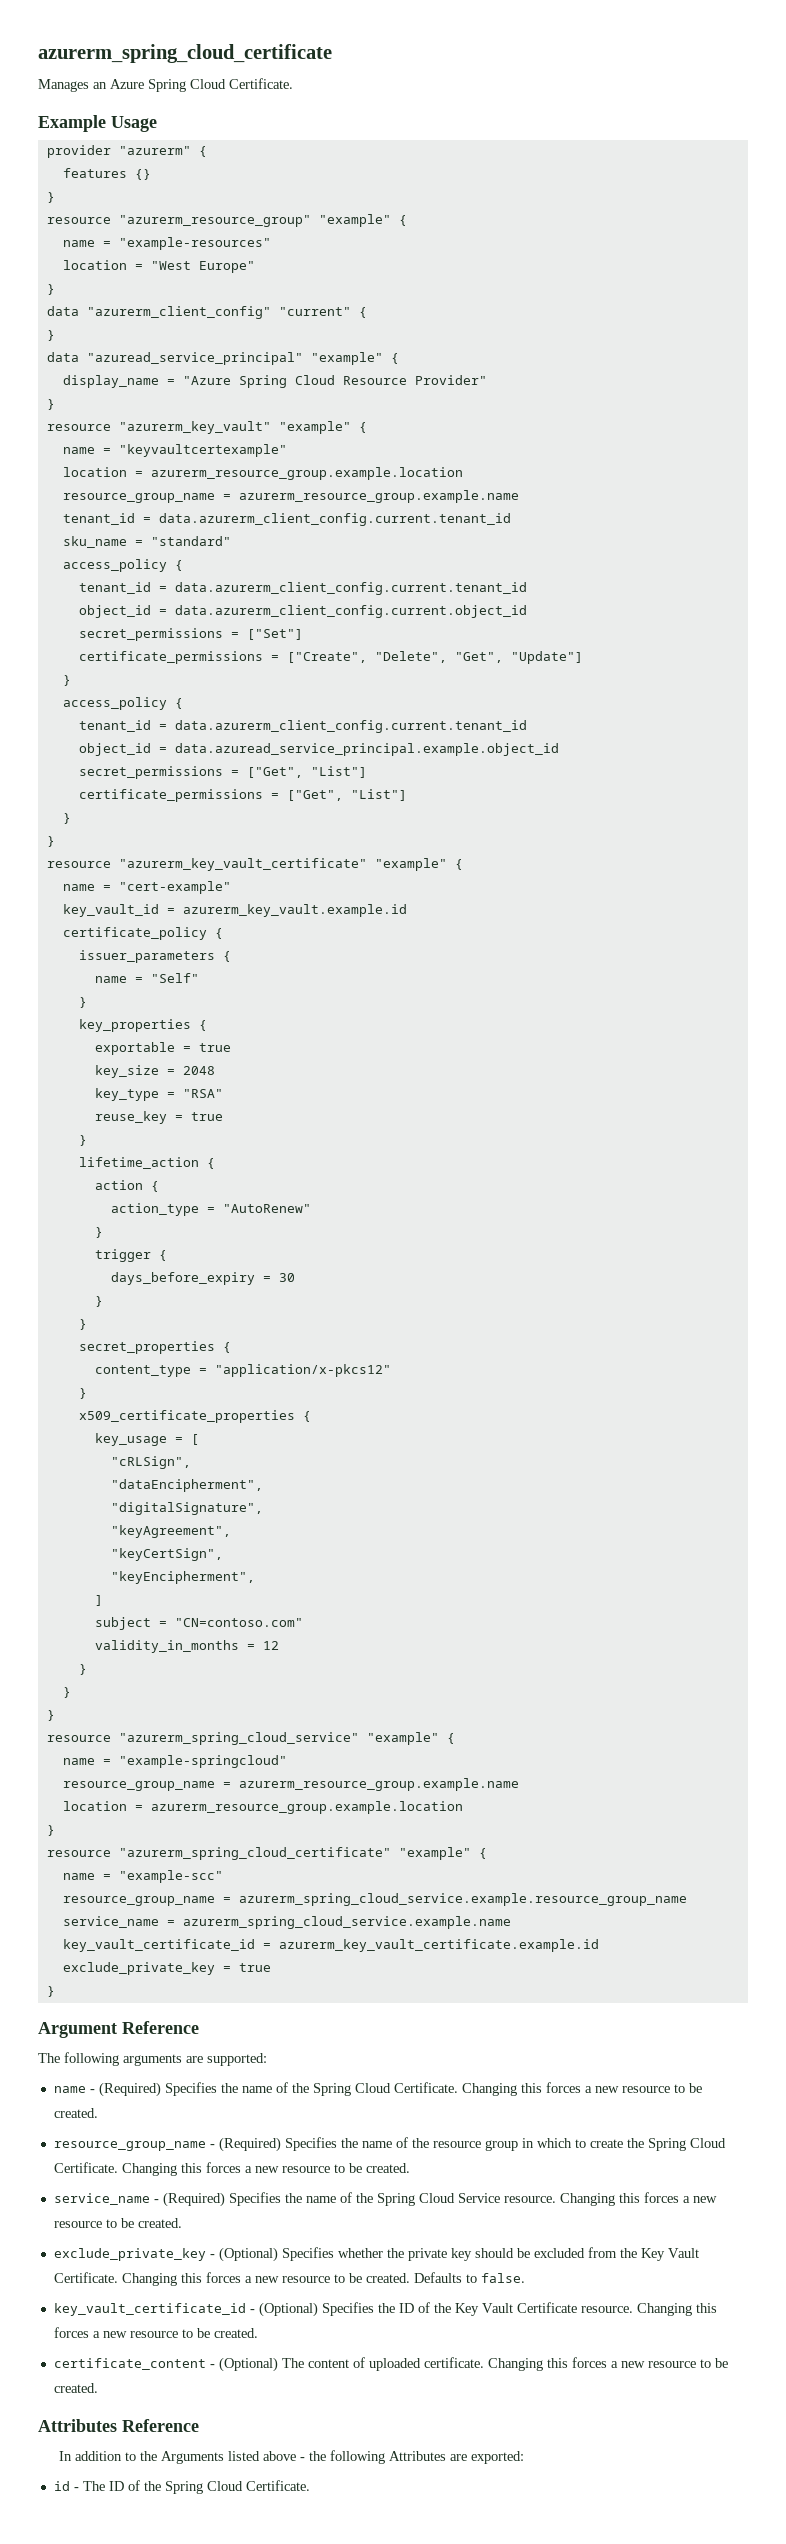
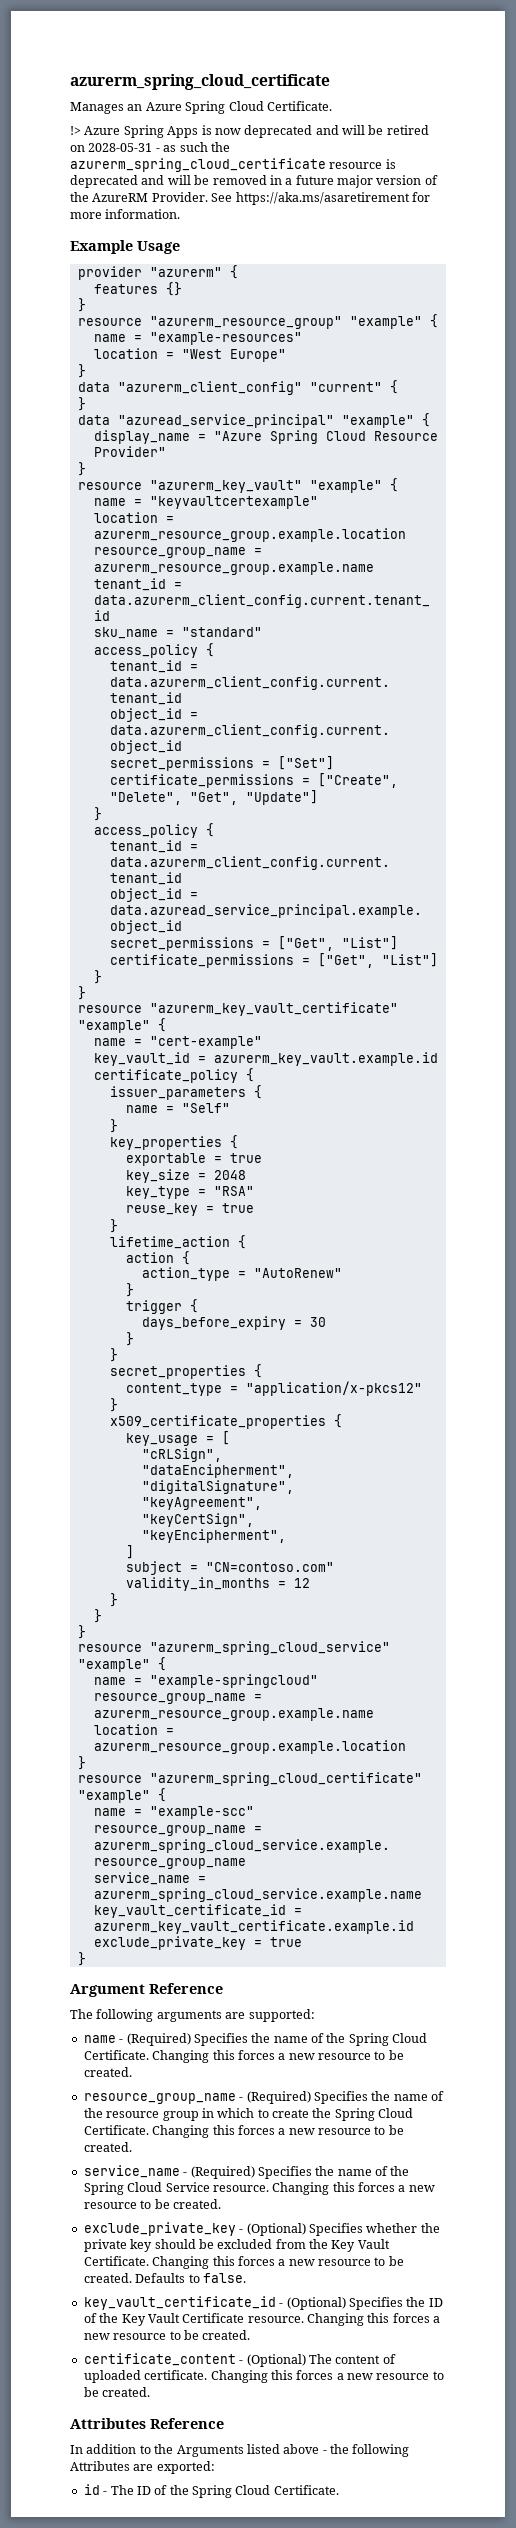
+ !> Azure Spring Apps is now deprecated and will be retired on 2028-05-31 - as such the azurerm_spring_cloud_certificate resource is deprecated and will be removed in a future major version of the AzureRM Provider. See https://aka.ms/asaretirement for more information.

